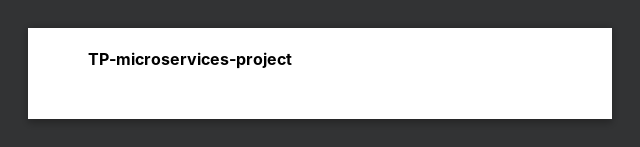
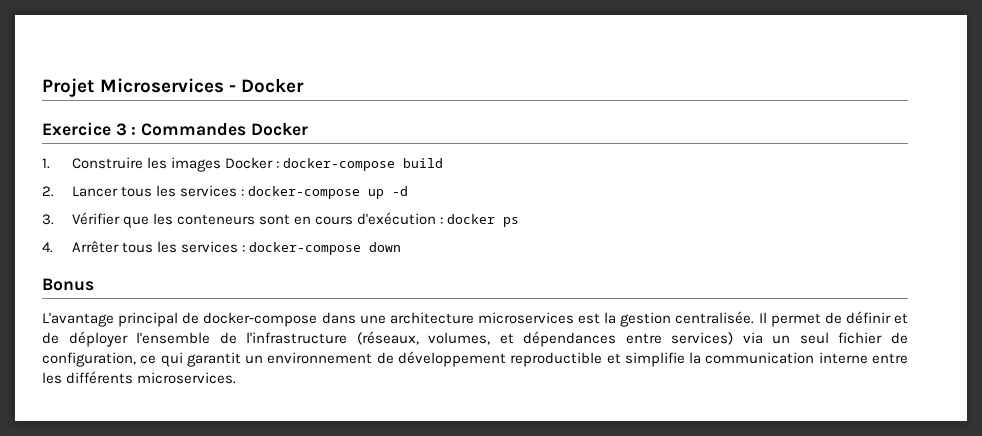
- TP-microservices-project
+ Projet Microservices - Docker
+ Exercice 3 : Commandes Docker
+ 1. Construire les images Docker : docker-compose build
+ 2. Lancer tous les services : docker-compose up -d
+ 3. Vérifier que les conteneurs sont en cours d'exécution : docker ps
+ 4. Arrêter tous les services : docker-compose down
+ Bonus
+ L'avantage principal de docker-compose dans une architecture microservices est la gestion centralisée. Il permet de définir et de déployer l'ensemble de l'infrastructure (réseaux, volumes, et dépendances entre services) via un seul fichier de configuration, ce qui garantit un environnement de développement reproductible et simplifie la communication interne entre les différents microservices.

